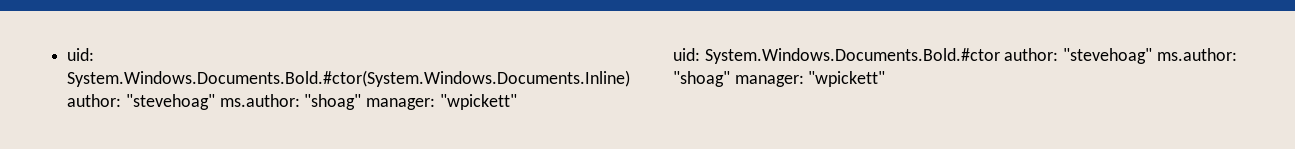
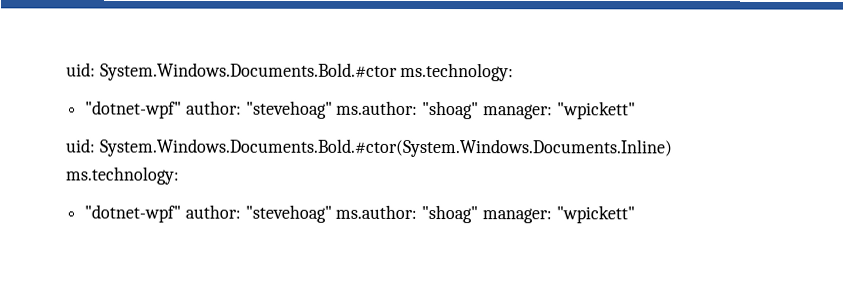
- uid: System.Windows.Documents.Bold.#ctor(System.Windows.Documents.Inline) author: "stevehoag" ms.author: "shoag" manager: "wpickett"
+ uid: System.Windows.Documents.Bold.#ctor ms.technology:
+ "dotnet-wpf" author: "stevehoag" ms.author: "shoag" manager: "wpickett"
- uid: System.Windows.Documents.Bold.#ctor author: "stevehoag" ms.author: "shoag" manager: "wpickett"
+ uid: System.Windows.Documents.Bold.#ctor(System.Windows.Documents.Inline) ms.technology:
+ "dotnet-wpf" author: "stevehoag" ms.author: "shoag" manager: "wpickett"

